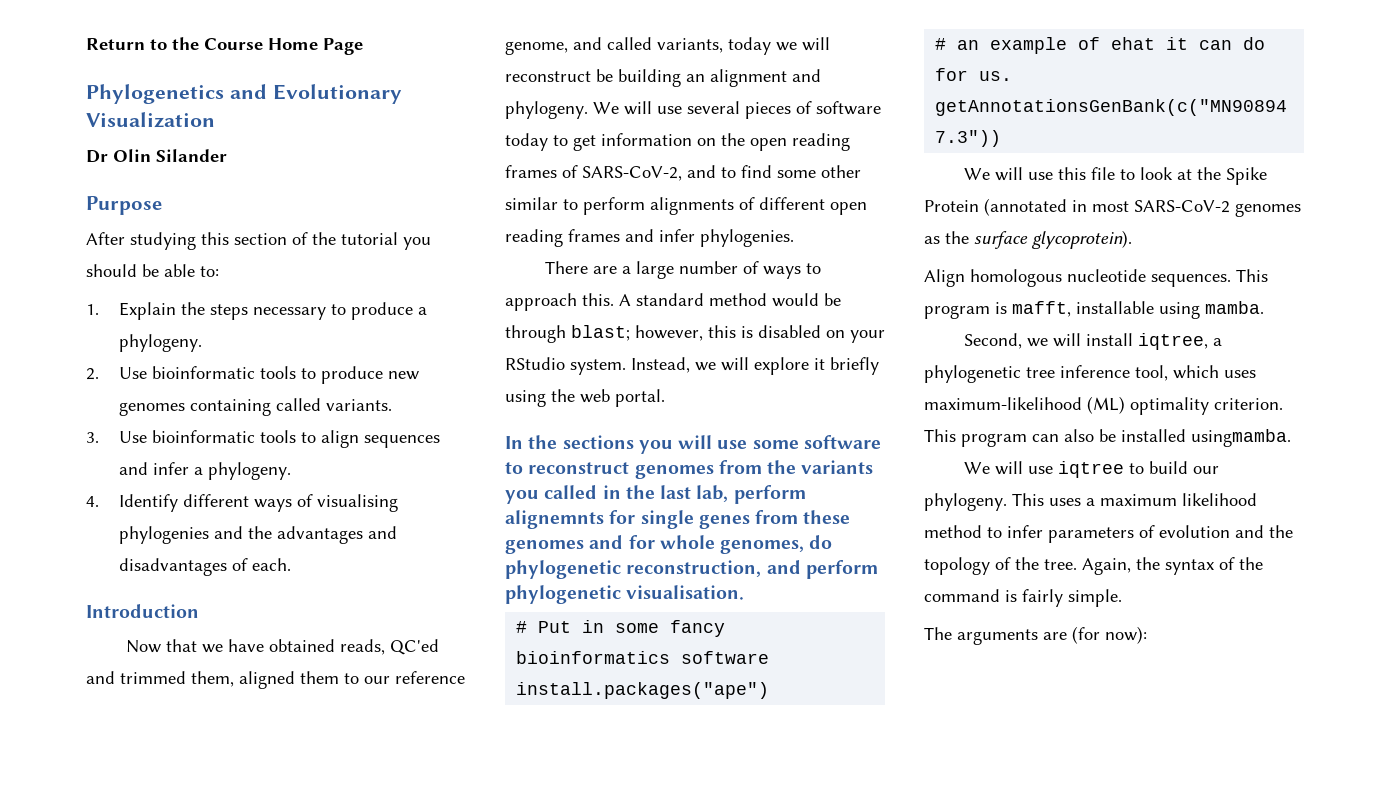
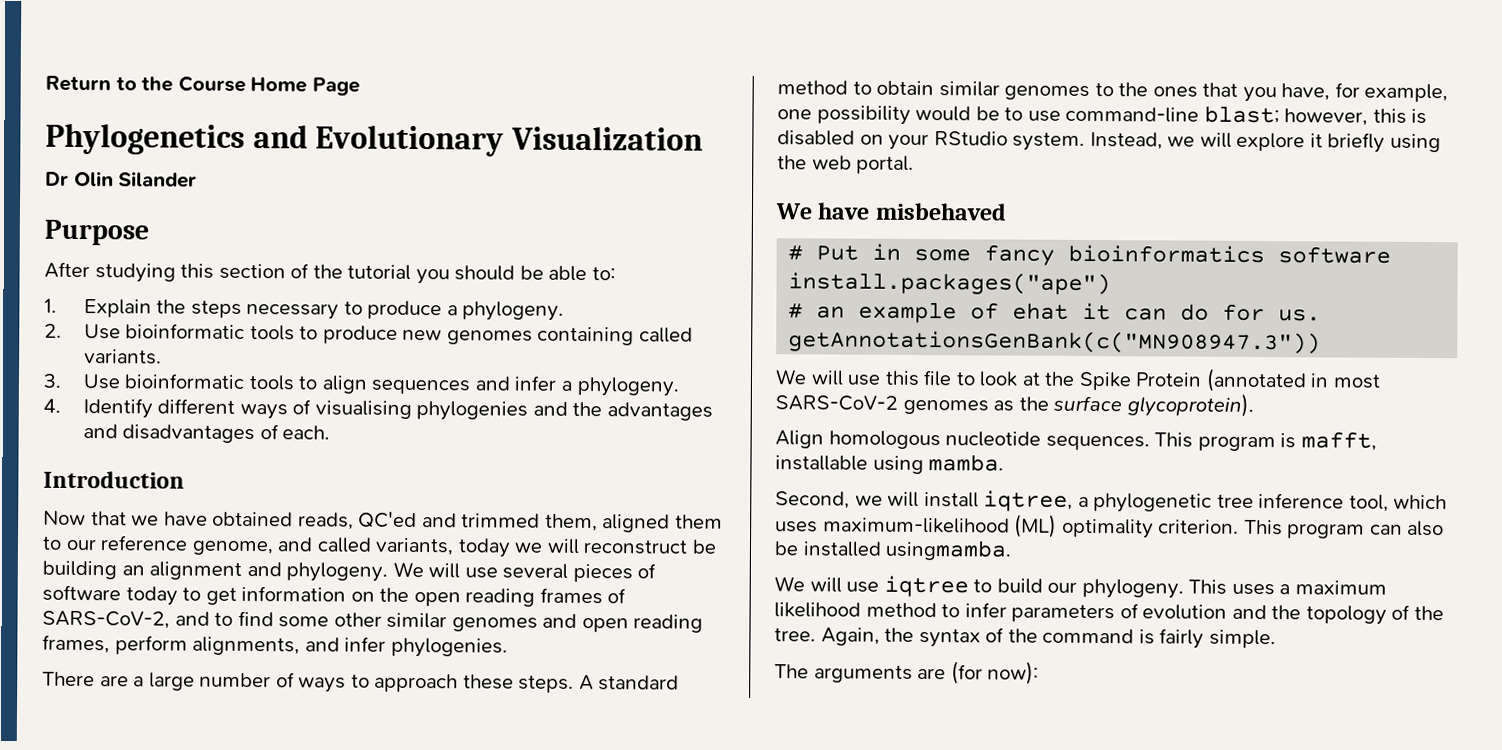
- We will use several pieces of software today to get information on the open reading frames of SARS-CoV-2, and to find some other similar to perform alignments of different open reading frames and infer phylogenies.
+ We will use several pieces of software today to get information on the open reading frames of SARS-CoV-2, and to find some other similar genomes and open reading frames, perform alignments, and infer phylogenies.
- There are a large number of ways to approach this.
+ There are a large number of ways to approach these steps.
- A standard method would be through blast; however, this is disabled on your RStudio system.
+ A standard method to obtain similar genomes to the ones that you have, for example, one possibility would be to use command-line blast; however, this is disabled on your RStudio system.
- In the sections you will use some software to reconstruct genomes from the variants you called in the last lab, perform alignemnts for single genes from these genomes and for whole genomes, do phylogenetic reconstruction, and perform phylogenetic visualisation.
+ We have misbehaved

